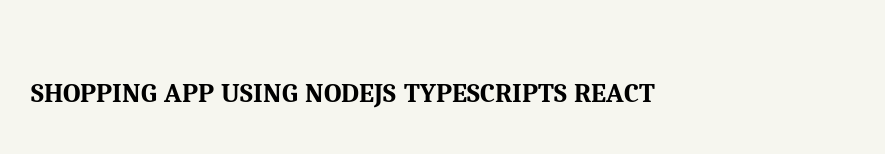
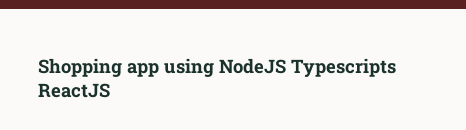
- SHOPPING APP USING NODEJS TYPESCRIPTS REACT
+ Shopping app using NodeJS Typescripts ReactJS

